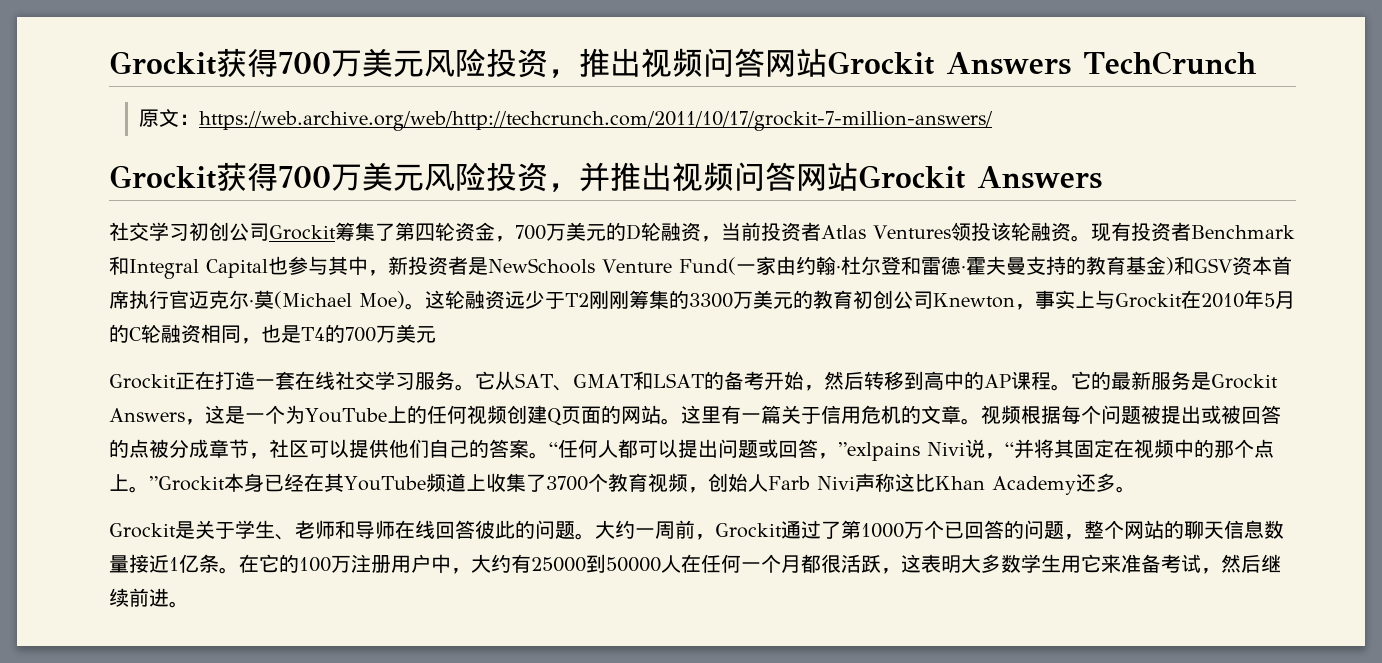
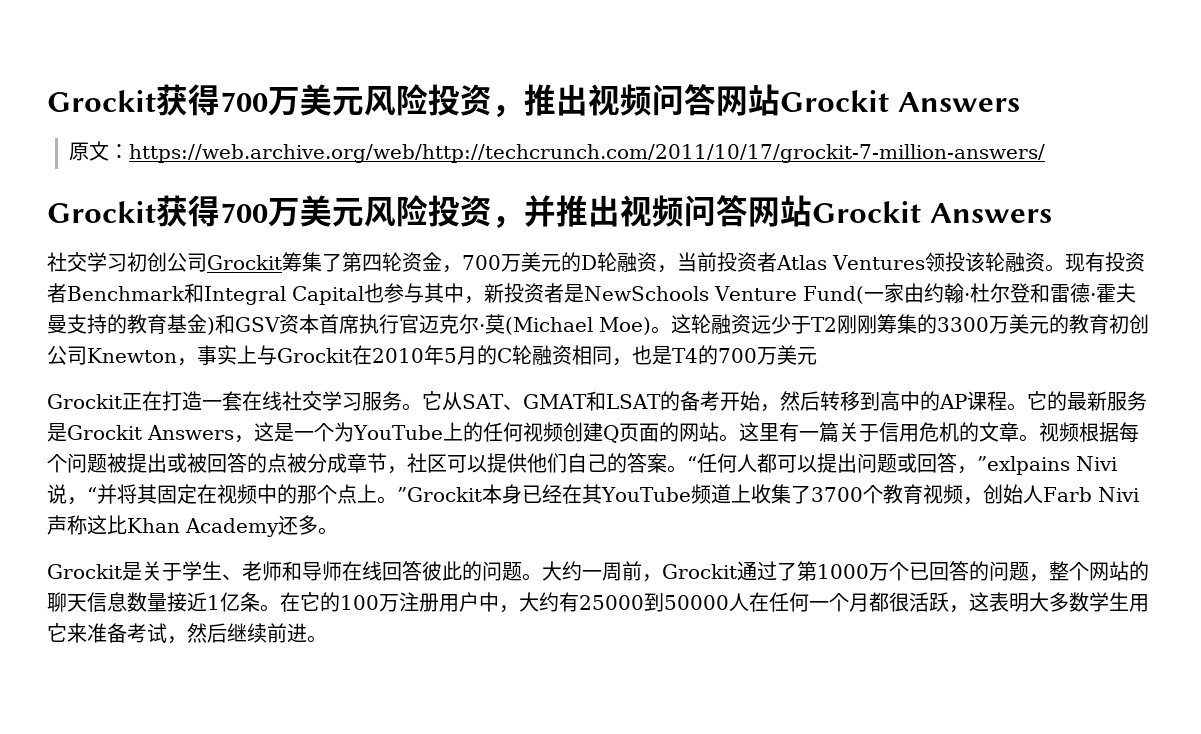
- Grockit获得700万美元风险投资，推出视频问答网站Grockit Answers TechCrunch
+ Grockit获得700万美元风险投资，推出视频问答网站Grockit Answers

